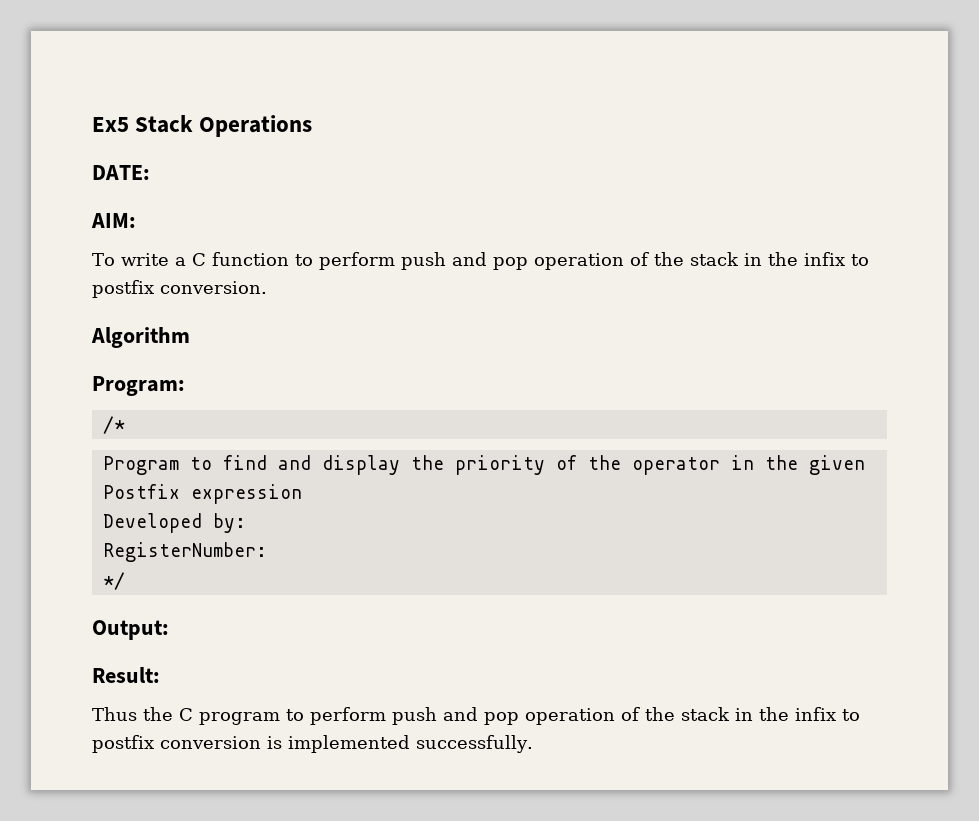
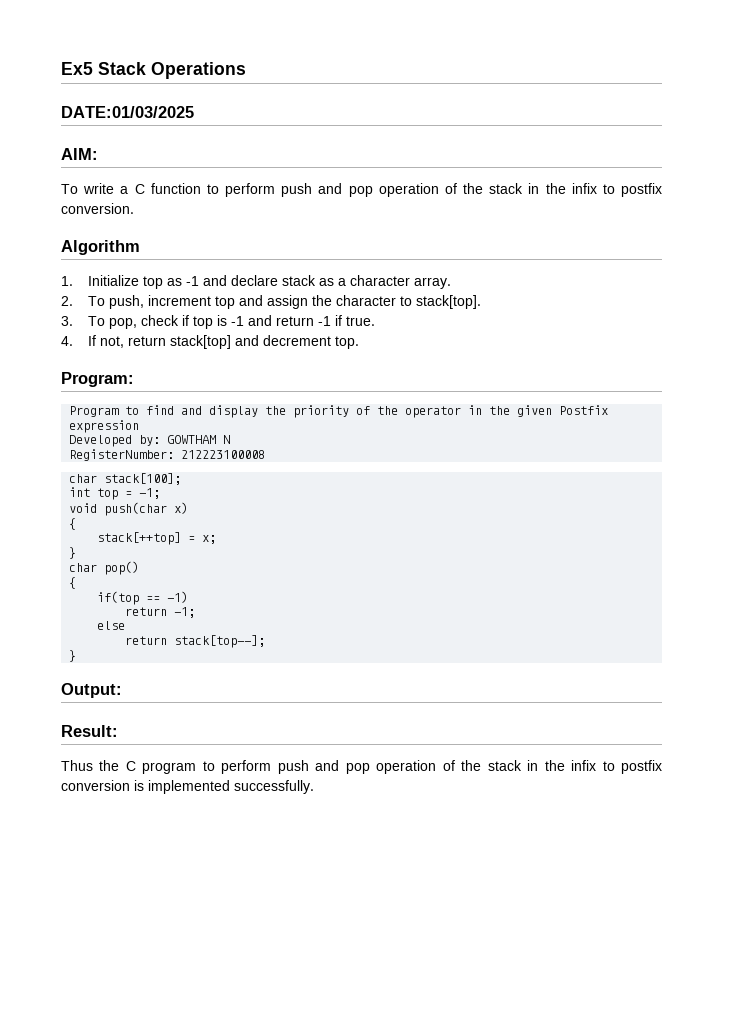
- DATE:
+ DATE:01/03/2025
+ 1. Initialize top as -1 and declare stack as a character array.
+ 2. To push, increment top and assign the character to stack[top].
+ 3. To pop, check if top is -1 and return -1 if true.
+ 4. If not, return stack[top] and decrement top.
- /*
- Developed by:
+ Developed by: GOWTHAM N
- RegisterNumber:
- */
+ RegisterNumber: 212223100008
+ char stack[100];
+ int top = -1;
+ void push(char x)
+ {
+ stack[++top] = x;
+ }
+ char pop()
+ {
+ if(top == -1)
+ return -1;
+ else
+ return stack[top--];
+ }

